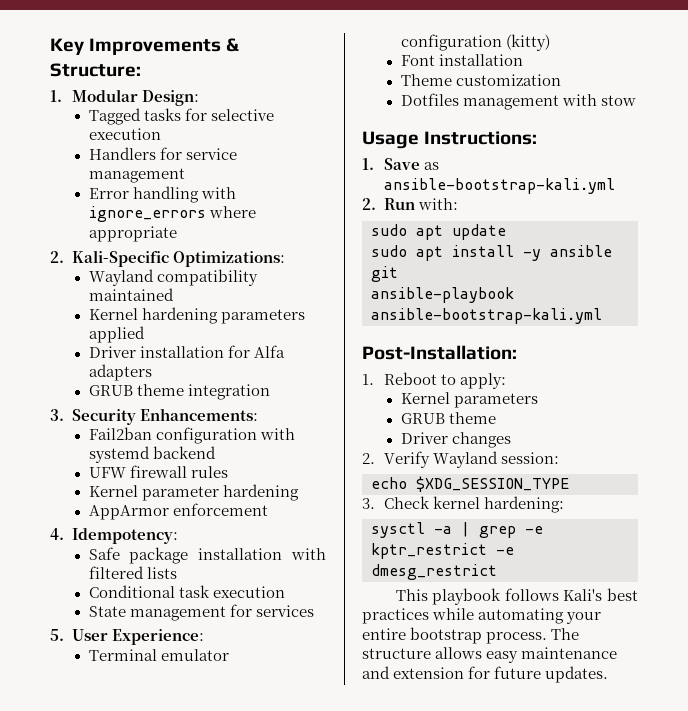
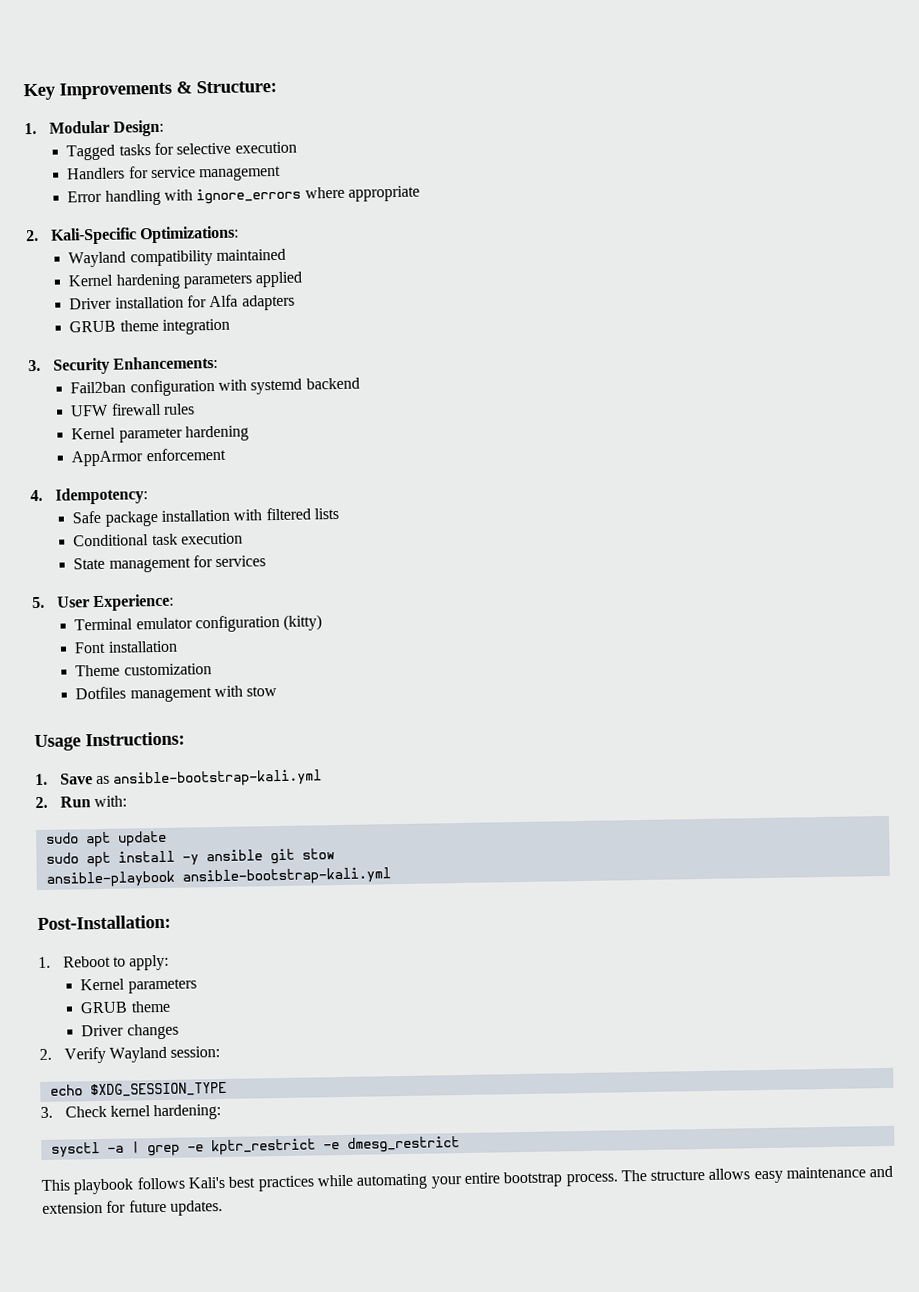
- sudo apt install -y ansible git
+ sudo apt install -y ansible git stow

